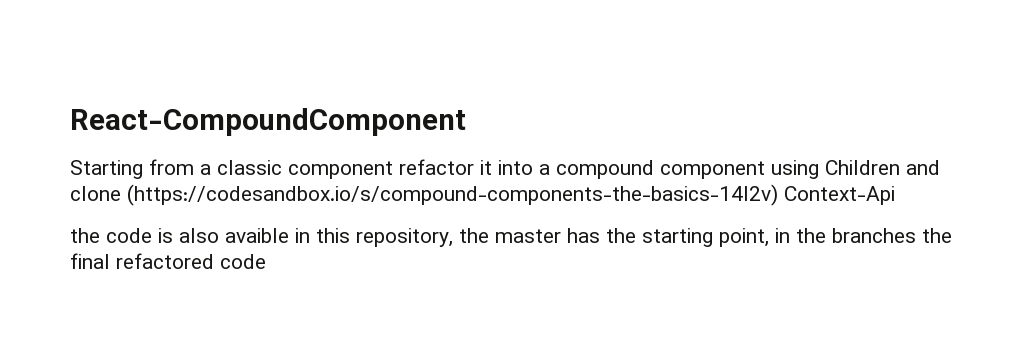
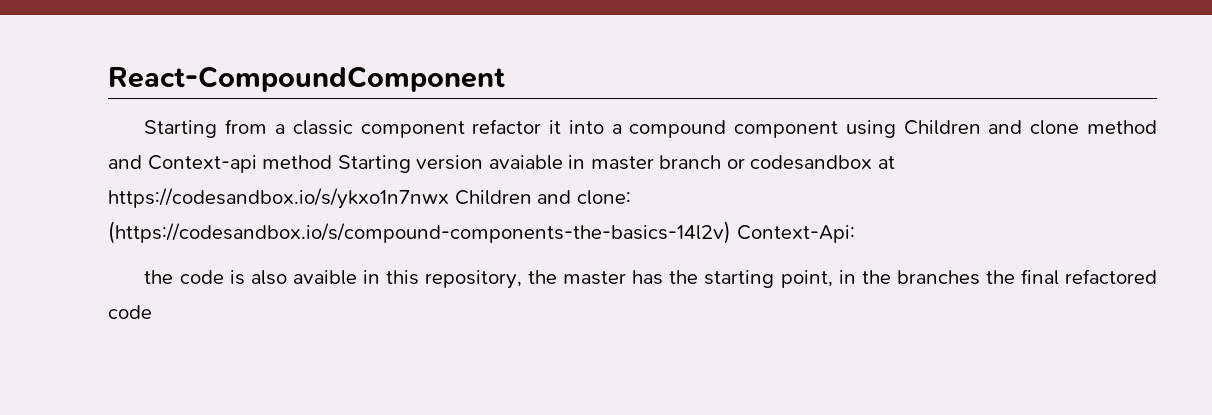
- Starting from a classic component refactor it into a compound component using Children and clone (https://codesandbox.io/s/compound-components-the-basics-14l2v) Context-Api
+ Starting from a classic component refactor it into a compound component using Children and clone method and Context-api method Starting version avaiable in master branch or codesandbox at https://codesandbox.io/s/ykxo1n7nwx Children and clone: (https://codesandbox.io/s/compound-components-the-basics-14l2v) Context-Api:

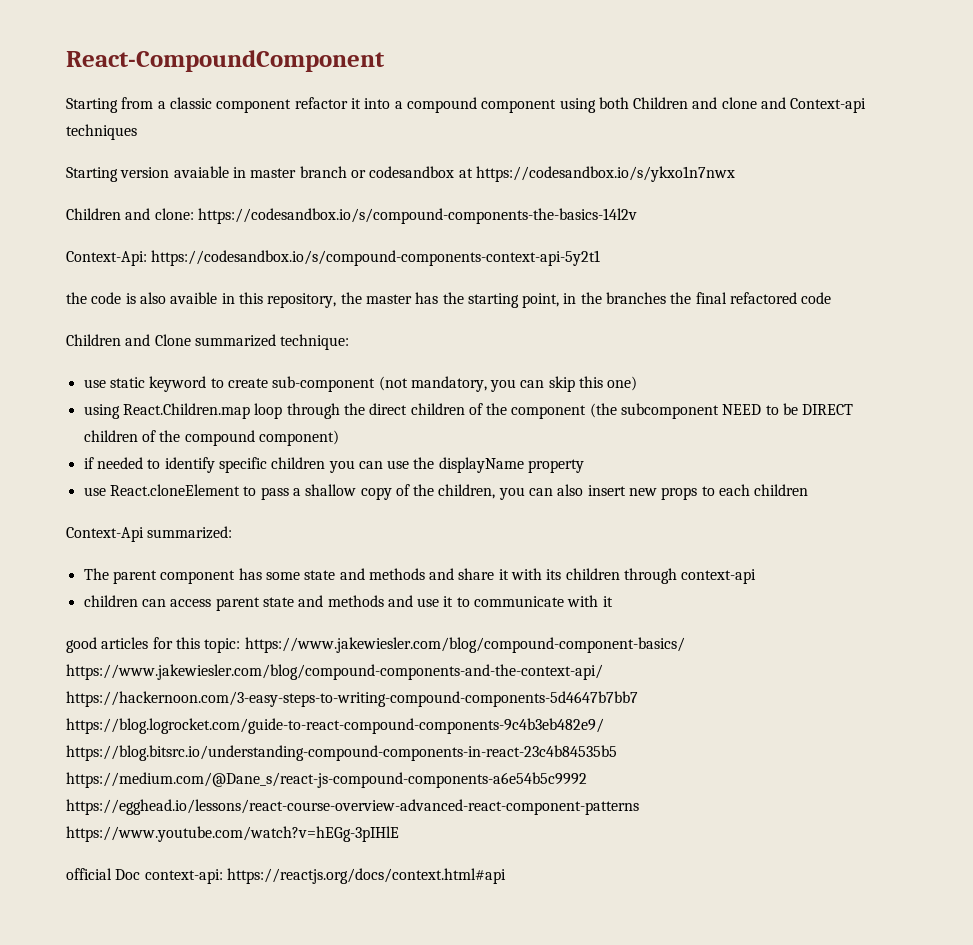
- Starting from a classic component refactor it into a compound component using Children and clone method and Context-api method Starting version avaiable in master branch or codesandbox at https://codesandbox.io/s/ykxo1n7nwx Children and clone: (https://codesandbox.io/s/compound-components-the-basics-14l2v) Context-Api:
+ Starting from a classic component refactor it into a compound component using both Children and clone and Context-api techniques
+ Starting version avaiable in master branch or codesandbox at https://codesandbox.io/s/ykxo1n7nwx
+ Children and clone: https://codesandbox.io/s/compound-components-the-basics-14l2v
+ Context-Api: https://codesandbox.io/s/compound-components-context-api-5y2t1
+ Children and Clone summarized technique:
+ use static keyword to create sub-component (not mandatory, you can skip this one)
+ using React.Children.map loop through the direct children of the component (the subcomponent NEED to be DIRECT children of the compound component)
+ if needed to identify specific children you can use the displayName property
+ use React.cloneElement to pass a shallow copy of the children, you can also insert new props to each children
+ Context-Api summarized:
+ The parent component has some state and methods and share it with its children through context-api
+ children can access parent state and methods and use it to communicate with it
+ good articles for this topic: https://www.jakewiesler.com/blog/compound-component-basics/ https://www.jakewiesler.com/blog/compound-components-and-the-context-api/ https://hackernoon.com/3-easy-steps-to-writing-compound-components-5d4647b7bb7 https://blog.logrocket.com/guide-to-react-compound-components-9c4b3eb482e9/ https://blog.bitsrc.io/understanding-compound-components-in-react-23c4b84535b5 https://medium.com/@Dane_s/react-js-compound-components-a6e54b5c9992 https://egghead.io/lessons/react-course-overview-advanced-react-component-patterns https://www.youtube.com/watch?v=hEGg-3pIHlE
+ official Doc context-api: https://reactjs.org/docs/context.html#api

